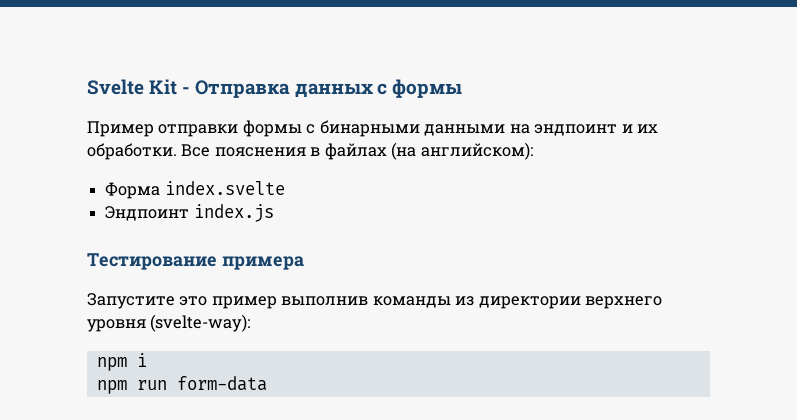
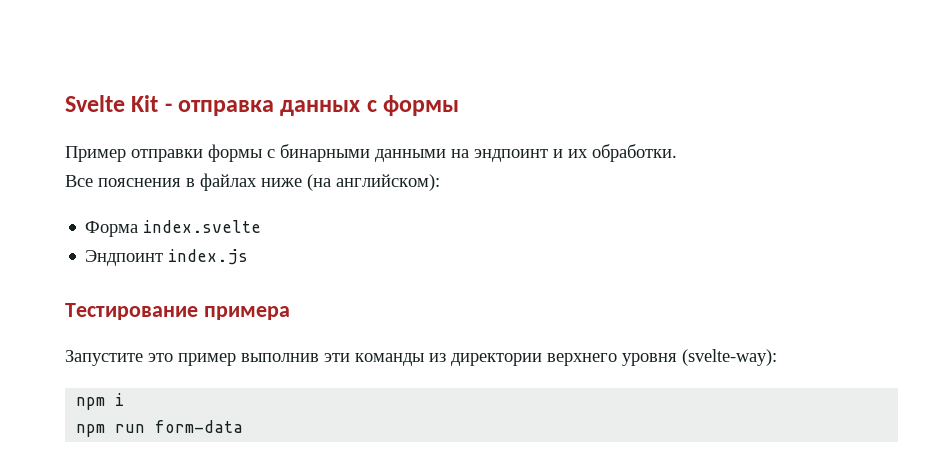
- Svelte Kit - Отправка данных с формы
+ Svelte Kit - отправка данных с формы
- Пример отправки формы с бинарными данными на эндпоинт и их обработки. Все пояснения в файлах (на английском):
+ Пример отправки формы с бинарными данными на эндпоинт и их обработки.
+ Все пояснения в файлах ниже (на английском):
- Запустите это пример выполнив команды из директории верхнего уровня (svelte-way):
+ Запустите это пример выполнив эти команды из директории верхнего уровня (svelte-way):

